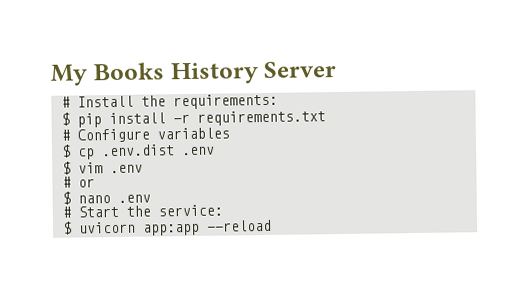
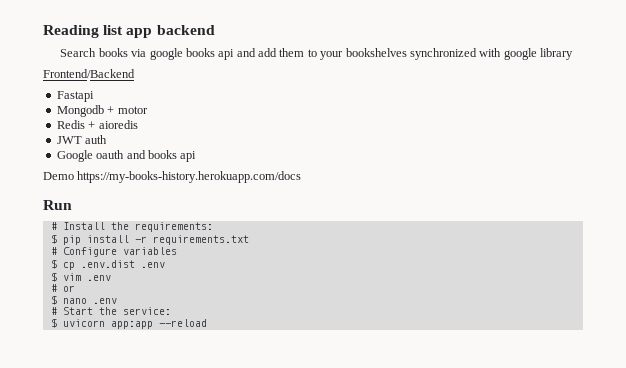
- My Books History Server
+ Reading list app backend
+ Search books via google books api and add them to your bookshelves synchronized with google library
+ Frontend/Backend
+ Fastapi
+ Mongodb + motor
+ Redis + aioredis
+ JWT auth
+ Google oauth and books api
+ Demo https://my-books-history.herokuapp.com/docs
+ Run

